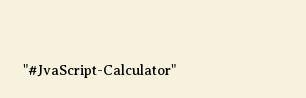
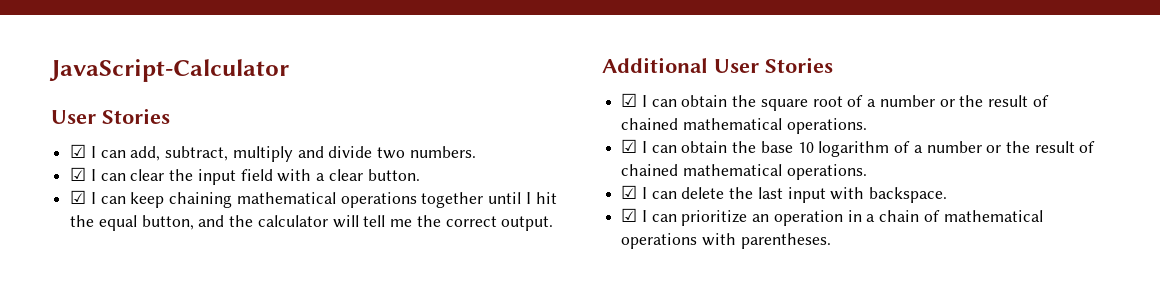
- "#JvaScript-Calculator"
+ JavaScript-Calculator
+ User Stories
+ ☑ I can add, subtract, multiply and divide two numbers.
+ ☑ I can clear the input field with a clear button.
+ ☑ I can keep chaining mathematical operations together until I hit the equal button, and the calculator will tell me the correct output.
+ Additional User Stories
+ ☑ I can obtain the square root of a number or the result of chained mathematical operations.
+ ☑ I can obtain the base 10 logarithm of a number or the result of chained mathematical operations.
+ ☑ I can delete the last input with backspace.
+ ☑ I can prioritize an operation in a chain of mathematical operations with parentheses.

